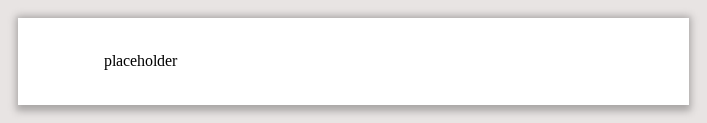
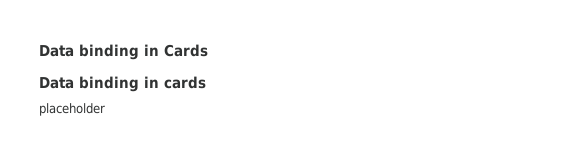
+ Data binding in Cards
+ Data binding in cards

